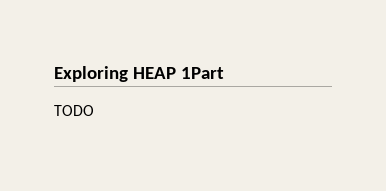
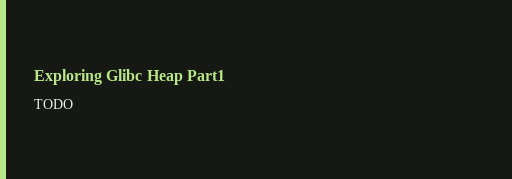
- Exploring HEAP 1Part
+ Exploring Glibc Heap Part1

